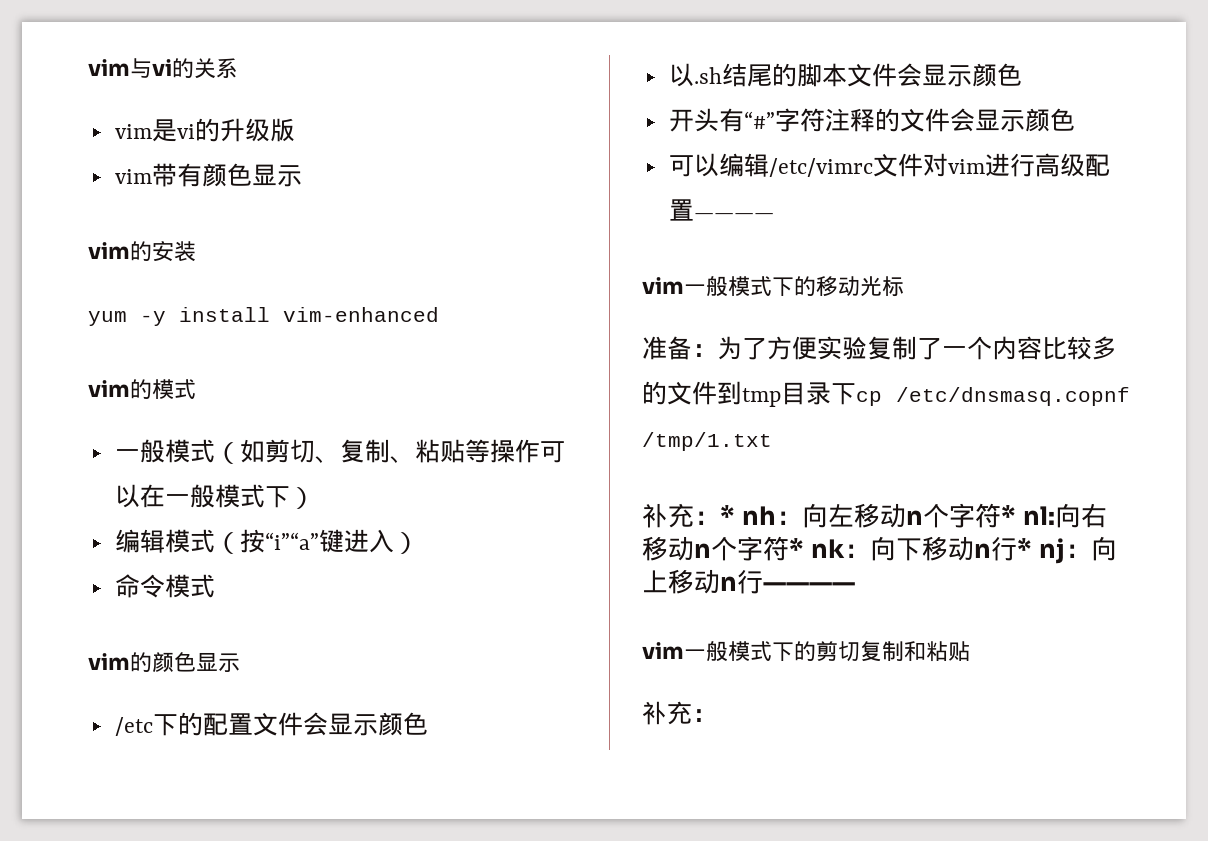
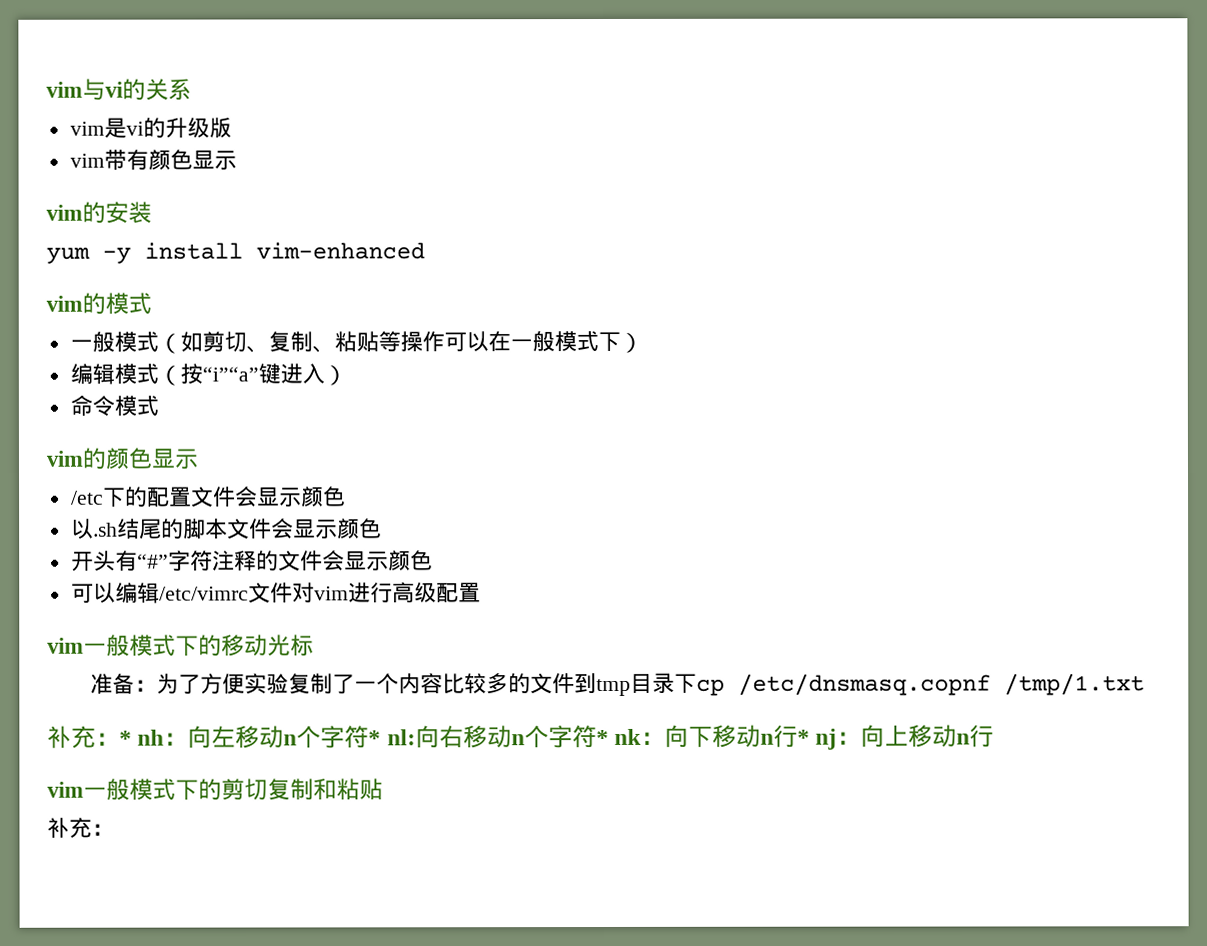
- 可以编辑/etc/vimrc文件对vim进行高级配置————
+ 可以编辑/etc/vimrc文件对vim进行高级配置
- 补充：* nh：向左移动n个字符* nl:向右移动n个字符* nk：向下移动n行* nj：向上移动n行————
+ 补充：* nh：向左移动n个字符* nl:向右移动n个字符* nk：向下移动n行* nj：向上移动n行

